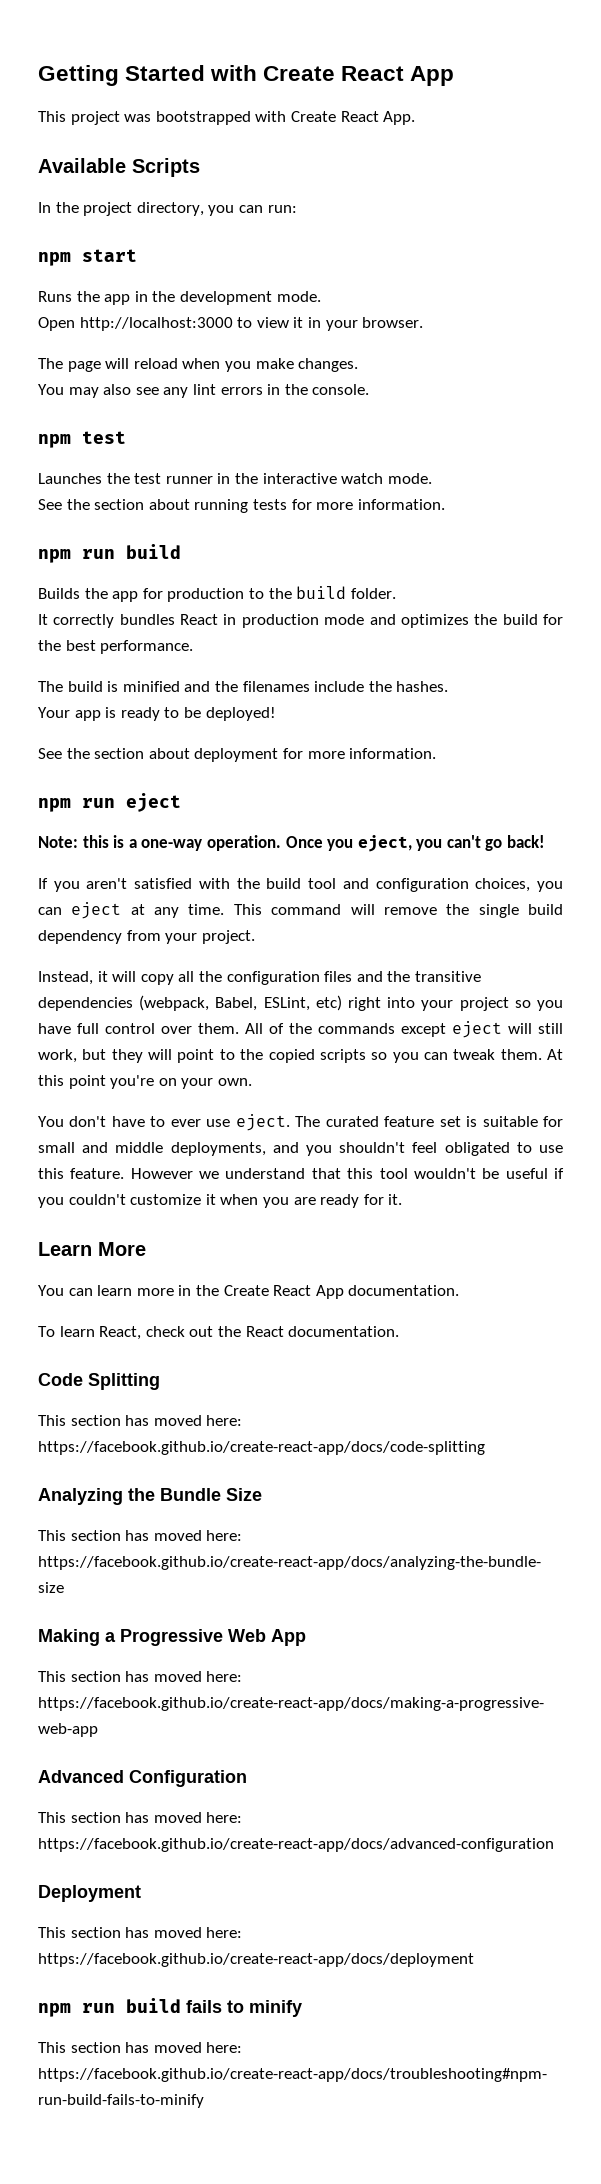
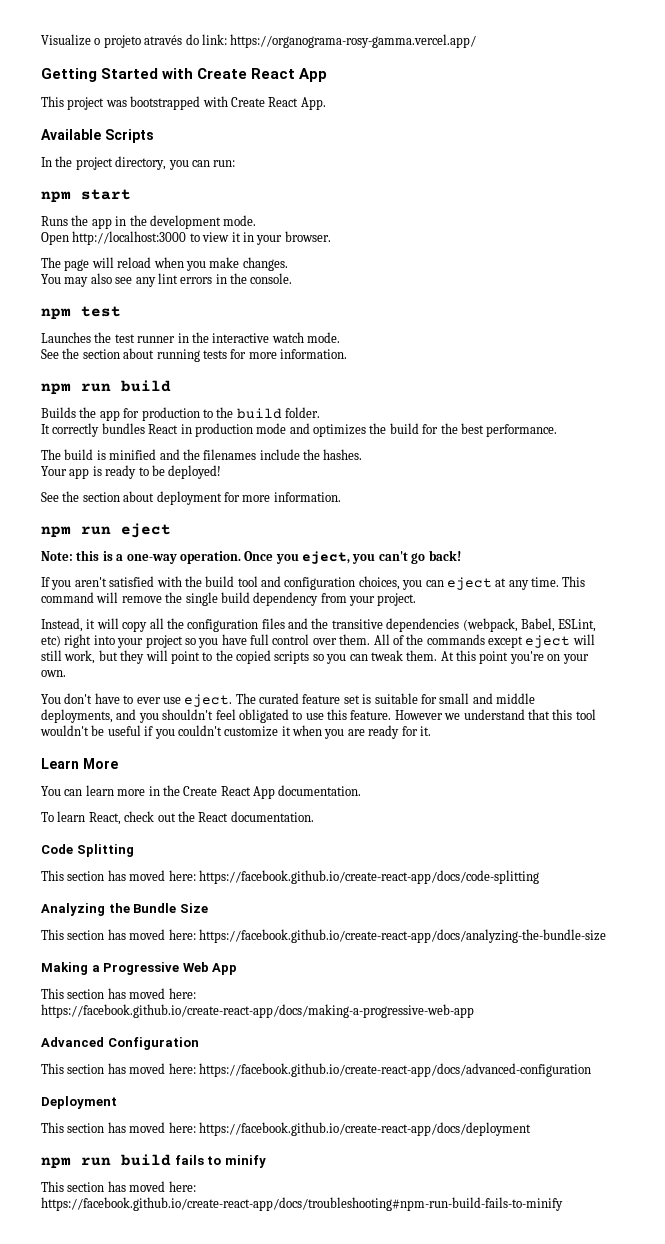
+ Visualize o projeto através do link: https://organograma-rosy-gamma.vercel.app/

